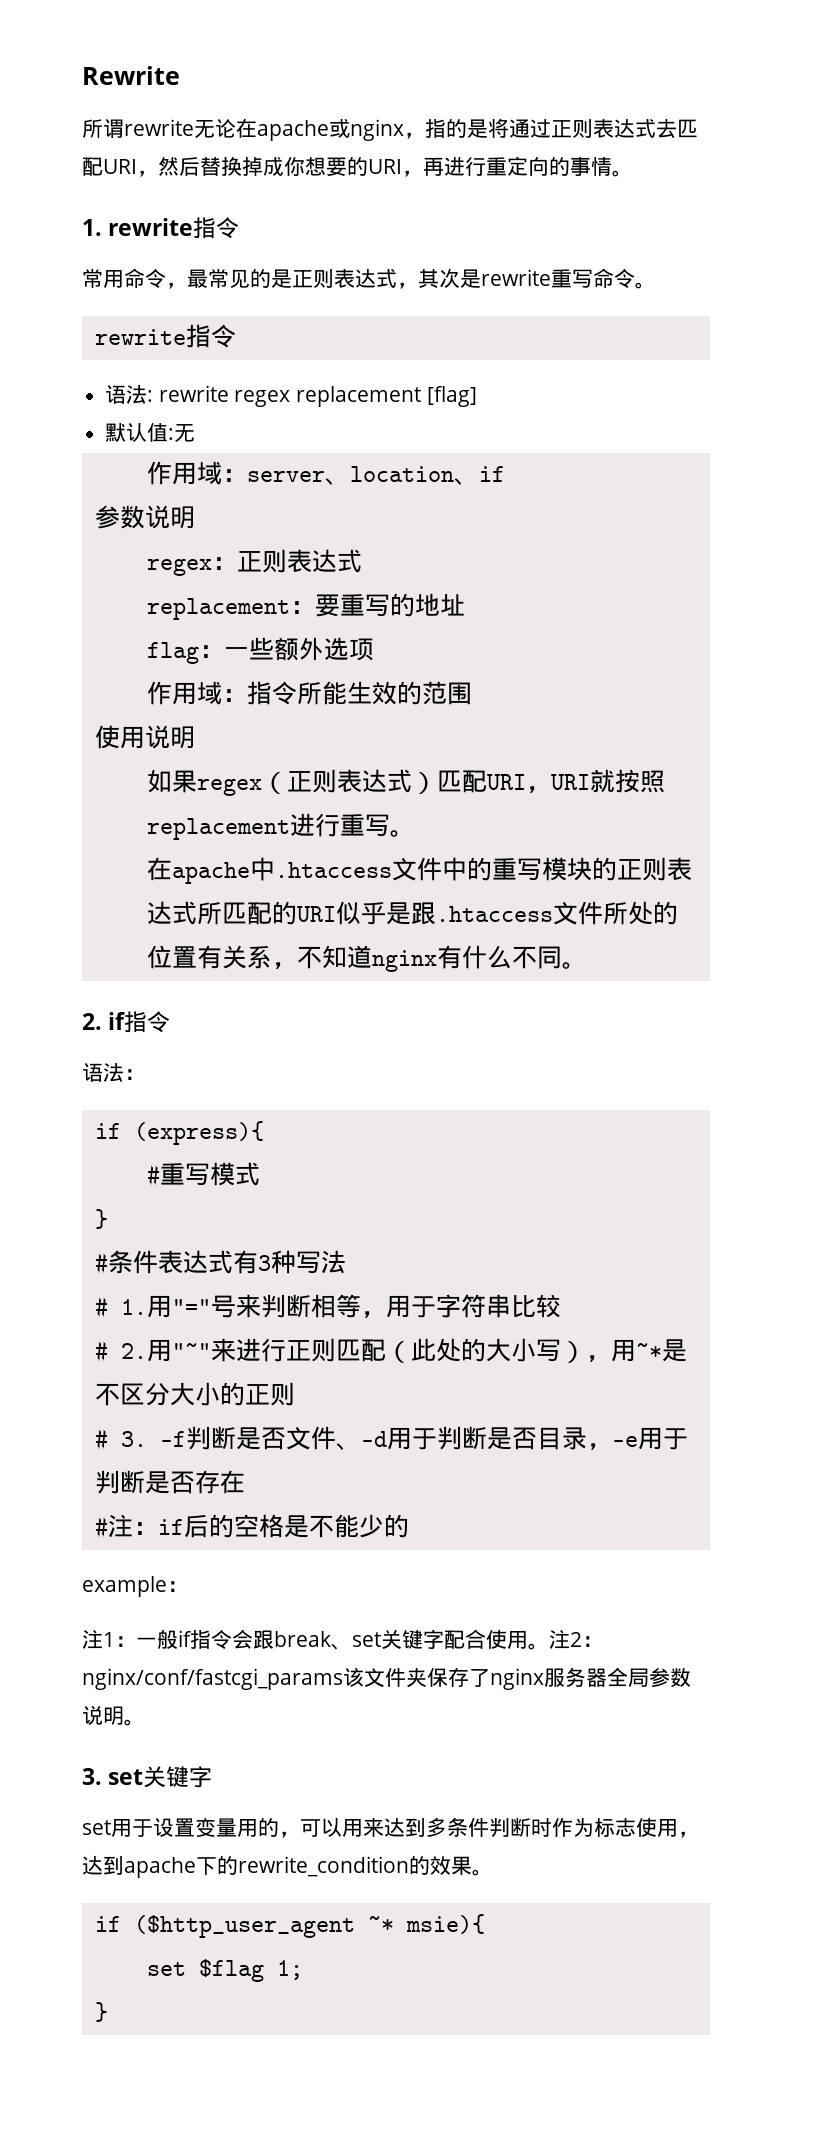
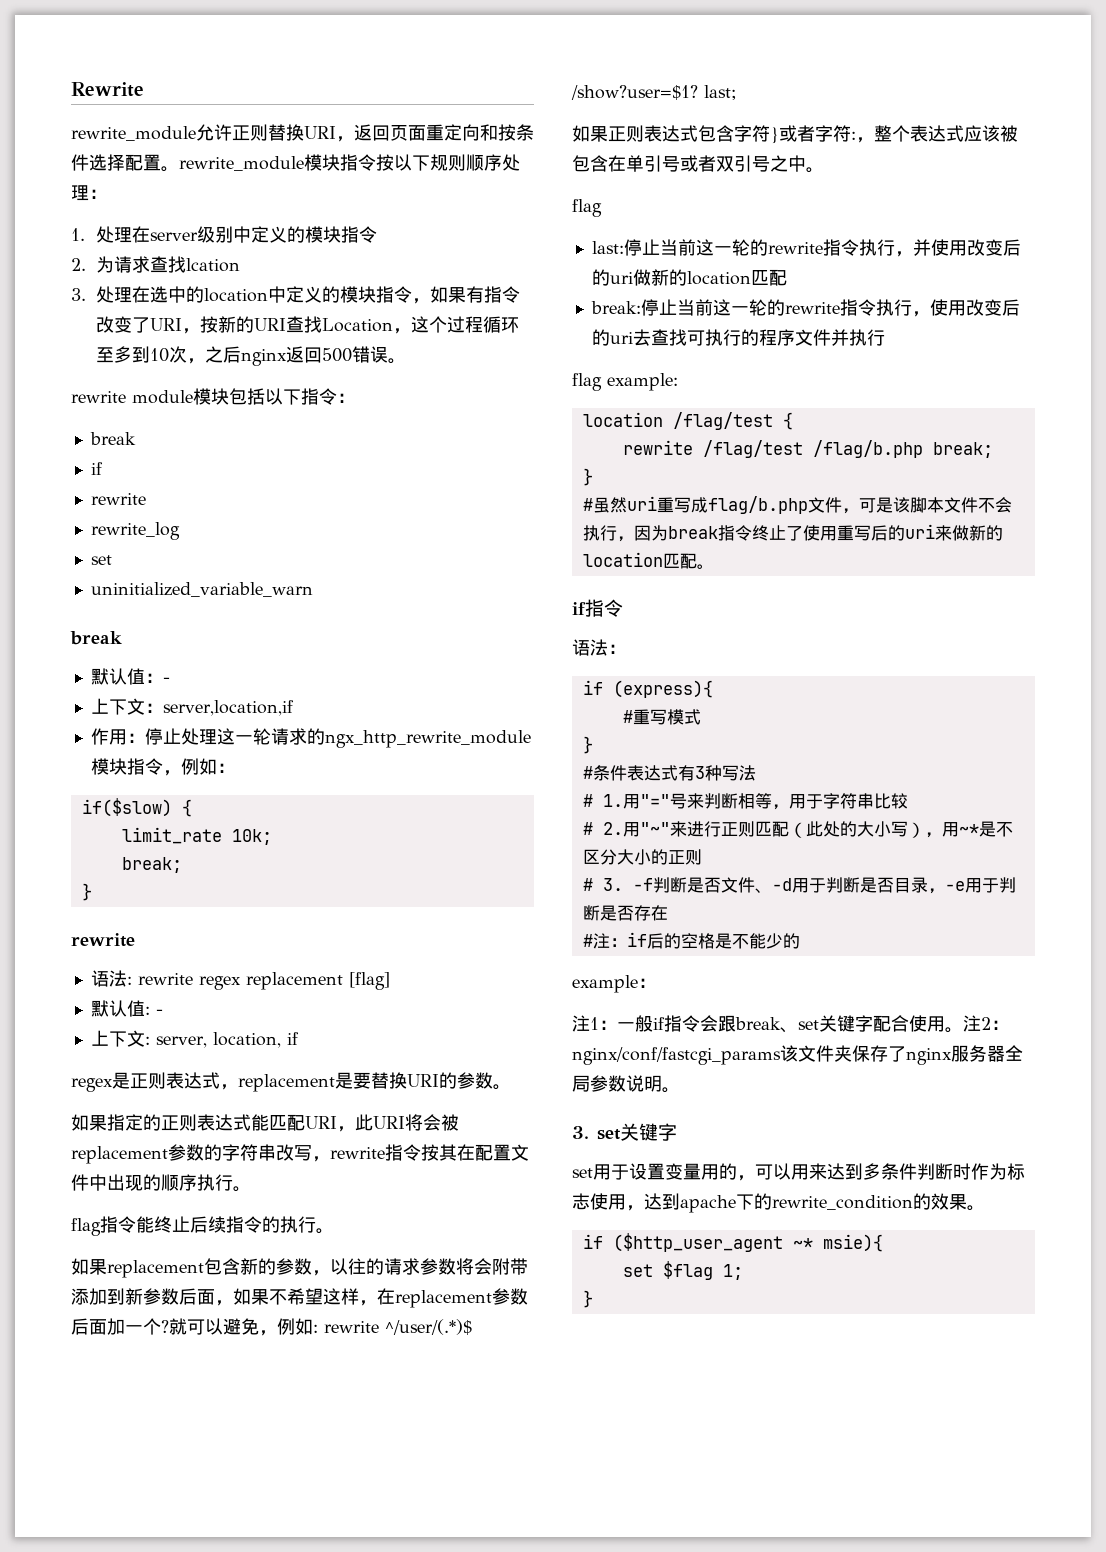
- 所谓rewrite无论在apache或nginx，指的是将通过正则表达式去匹配URI，然后替换掉成你想要的URI，再进行重定向的事情。
- 1. rewrite指令
- 常用命令，最常见的是正则表达式，其次是rewrite重写命令。
- rewrite指令
+ rewrite_module允许正则替换URI，返回页面重定向和按条件选择配置。rewrite_module模块指令按以下规则顺序处理：
+ 1.处理在server级别中定义的模块指令
+ 2.为请求查找lcation
+ 3.处理在选中的location中定义的模块指令，如果有指令改变了URI，按新的URI查找Location，这个过程循环至多到10次，之后nginx返回500错误。
+ rewrite module模块包括以下指令：
+ break
+ if
+ rewrite
+ rewrite_log
+ set
+ uninitialized_variable_warn
+ break
+ 默认值：-
+ 上下文：server,location,if
+ 作用：停止处理这一轮请求的ngx_http_rewrite_module模块指令，例如：
+ if($slow) {
+ limit_rate 10k;
+ break;
+ }
+ rewrite
  语法: rewrite regex replacement [flag]
- 默认值:无
- 作用域：server、location、if
- 参数说明
- regex：正则表达式
- replacement：要重写的地址
- flag：一些额外选项
- 作用域：指令所能生效的范围
- 使用说明
- 如果regex（正则表达式）匹配URI，URI就按照replacement进行重写。
- 在apache中.htaccess文件中的重写模块的正则表达式所匹配的URI似乎是跟.htaccess文件所处的位置有关系，不知道nginx有什么不同。
- 2. if指令
+ 默认值: -
+ 上下文: server, location, if
+ regex是正则表达式，replacement是要替换URI的参数。
+ 如果指定的正则表达式能匹配URI，此URI将会被replacement参数的字符串改写，rewrite指令按其在配置文件中出现的顺序执行。
+ flag指令能终止后续指令的执行。
+ 如果replacement包含新的参数，以往的请求参数将会附带添加到新参数后面，如果不希望这样，在replacement参数后面加一个?就可以避免，例如: rewrite ^/user/(.*)$ /show?user=$1? last;
+ 如果正则表达式包含字符}或者字符:，整个表达式应该被包含在单引号或者双引号之中。
+ flag
+ last:停止当前这一轮的rewrite指令执行，并使用改变后的uri做新的location匹配
+ break:停止当前这一轮的rewrite指令执行，使用改变后的uri去查找可执行的程序文件并执行
+ flag example:
+ location /flag/test {
+ rewrite /flag/test /flag/b.php break;
+ }
+ #虽然uri重写成flag/b.php文件，可是该脚本文件不会执行，因为break指令终止了使用重写后的uri来做新的location匹配。
+ if指令

